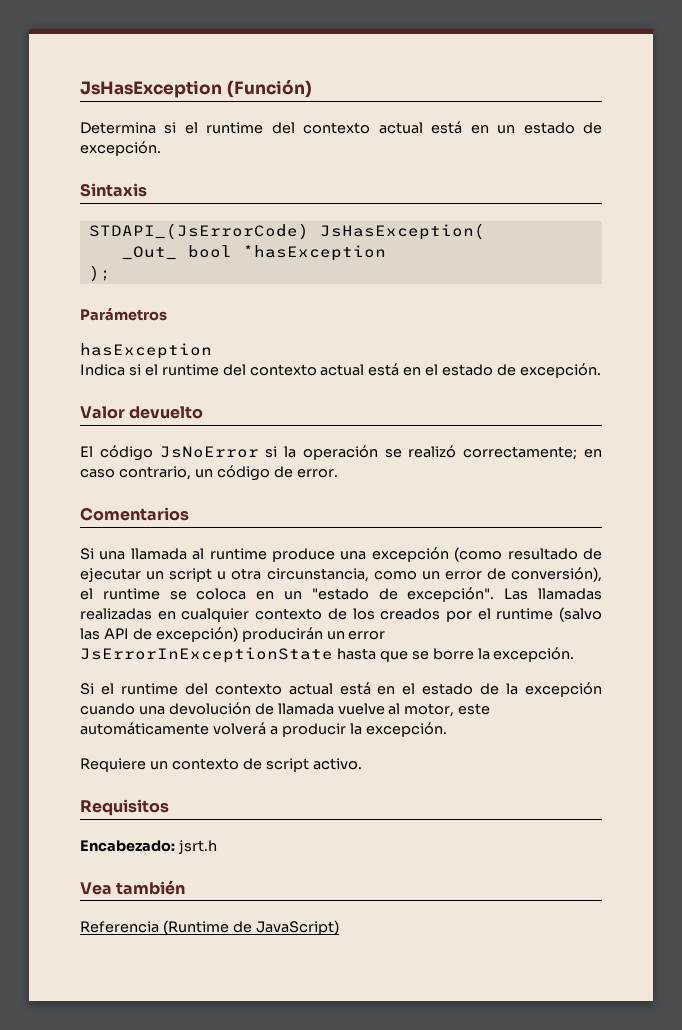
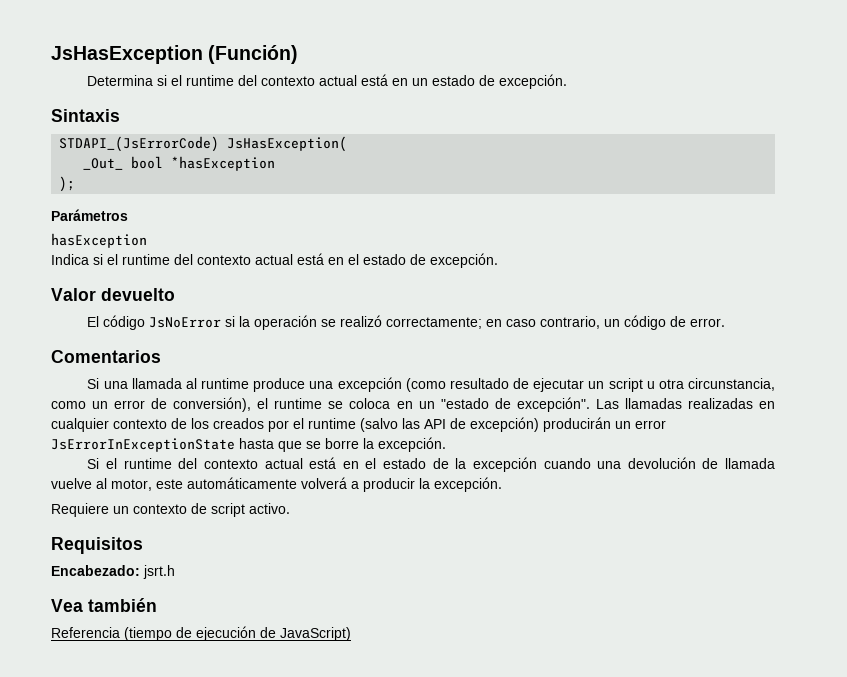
- Referencia (Runtime de JavaScript)
+ Referencia (tiempo de ejecución de JavaScript)

